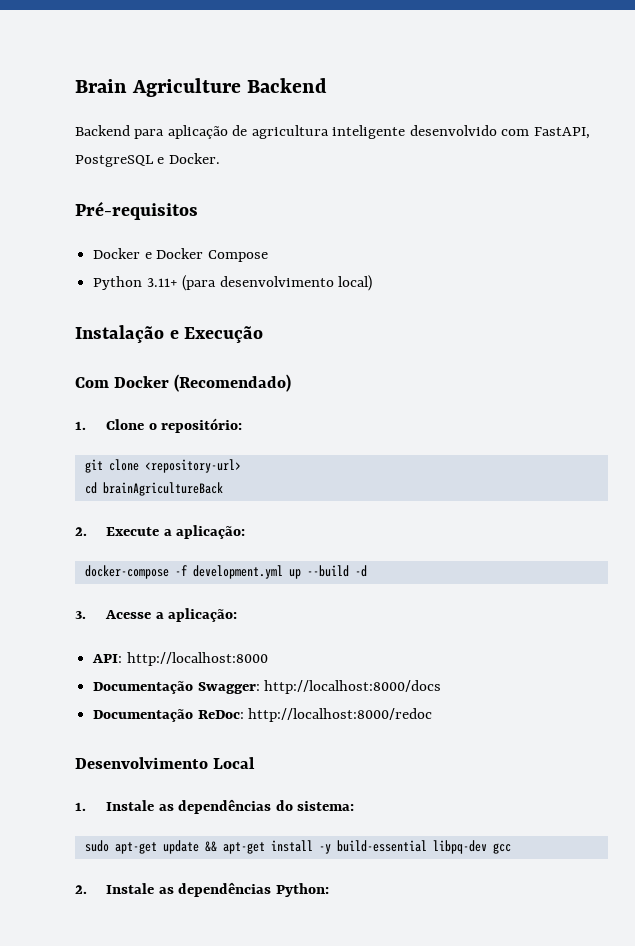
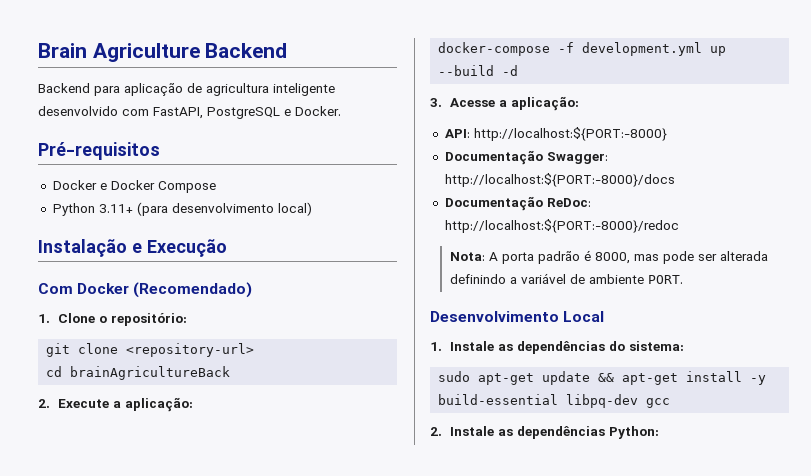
- API: http://localhost:8000
+ API: http://localhost:${PORT:-8000}
- Documentação Swagger: http://localhost:8000/docs
+ Documentação Swagger: http://localhost:${PORT:-8000}/docs
- Documentação ReDoc: http://localhost:8000/redoc
+ Documentação ReDoc: http://localhost:${PORT:-8000}/redoc
+ Nota: A porta padrão é 8000, mas pode ser alterada definindo a variável de ambiente PORT.

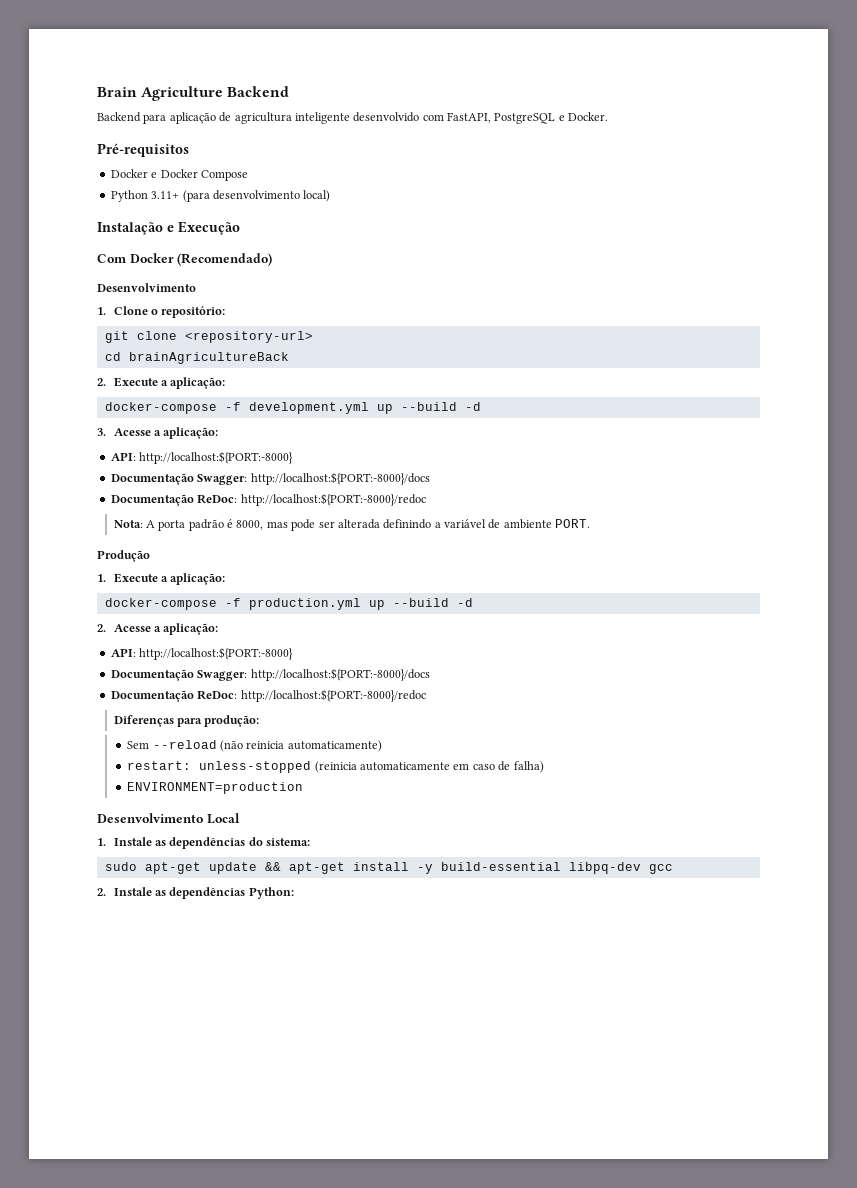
  Com Docker (Recomendado)
+ Desenvolvimento
+ Produção
+ 1. Execute a aplicação:
+ docker-compose -f production.yml up --build -d
+ 2. Acesse a aplicação:
+ API: http://localhost:${PORT:-8000}
+ Documentação Swagger: http://localhost:${PORT:-8000}/docs
+ Documentação ReDoc: http://localhost:${PORT:-8000}/redoc
+ Diferenças para produção:
+ Sem --reload (não reinicia automaticamente)
+ restart: unless-stopped (reinicia automaticamente em caso de falha)
+ ENVIRONMENT=production

